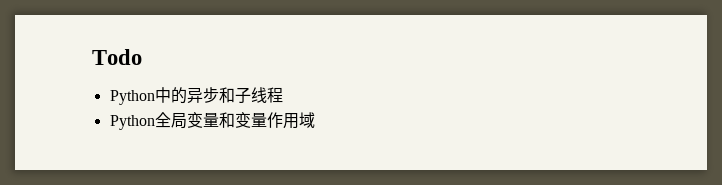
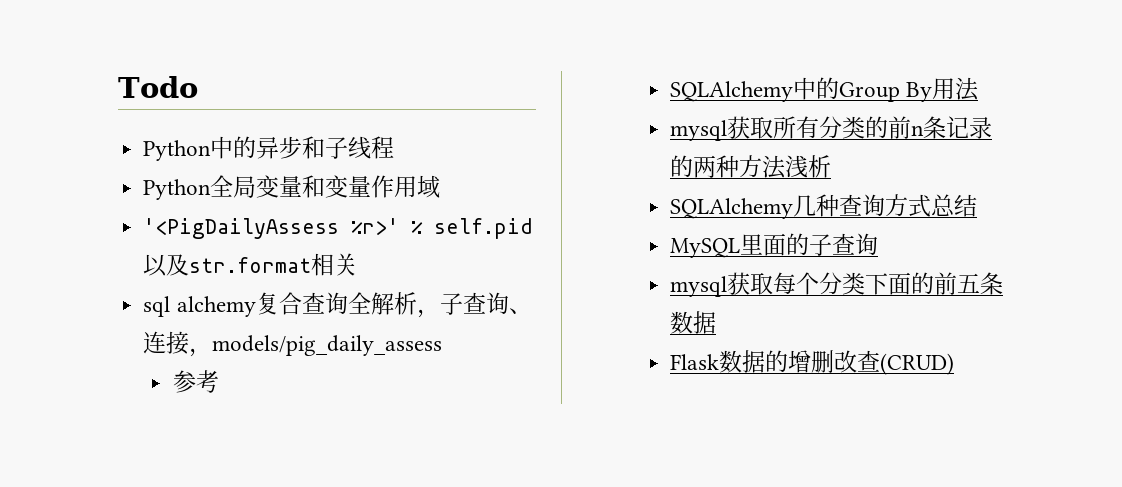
+ '<PigDailyAssess %r>' % self.pid以及str.format相关
+ sql alchemy复合查询全解析，子查询、连接，models/pig_daily_assess
+ 参考
+ SQLAlchemy中的Group By用法
+ mysql获取所有分类的前n条记录的两种方法浅析
+ SQLAlchemy几种查询方式总结
+ MySQL里面的子查询
+ mysql获取每个分类下面的前五条数据
+ Flask数据的增删改查(CRUD)

